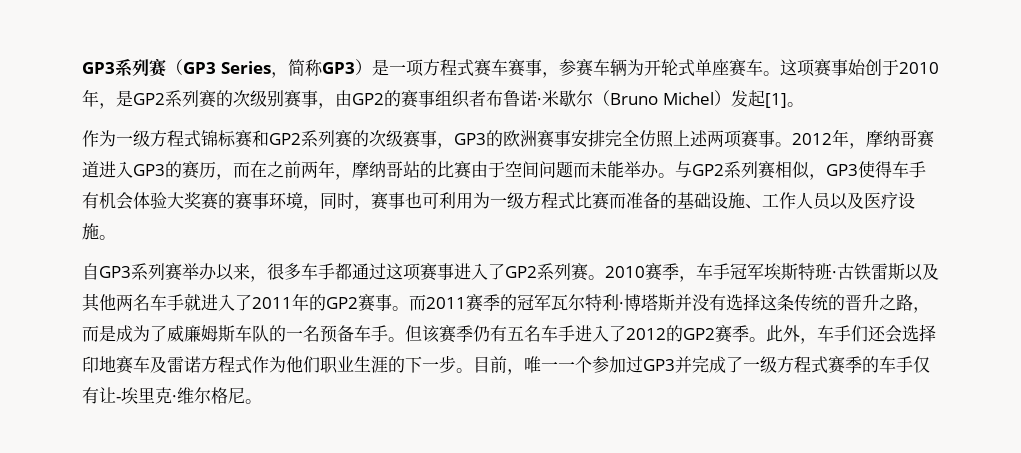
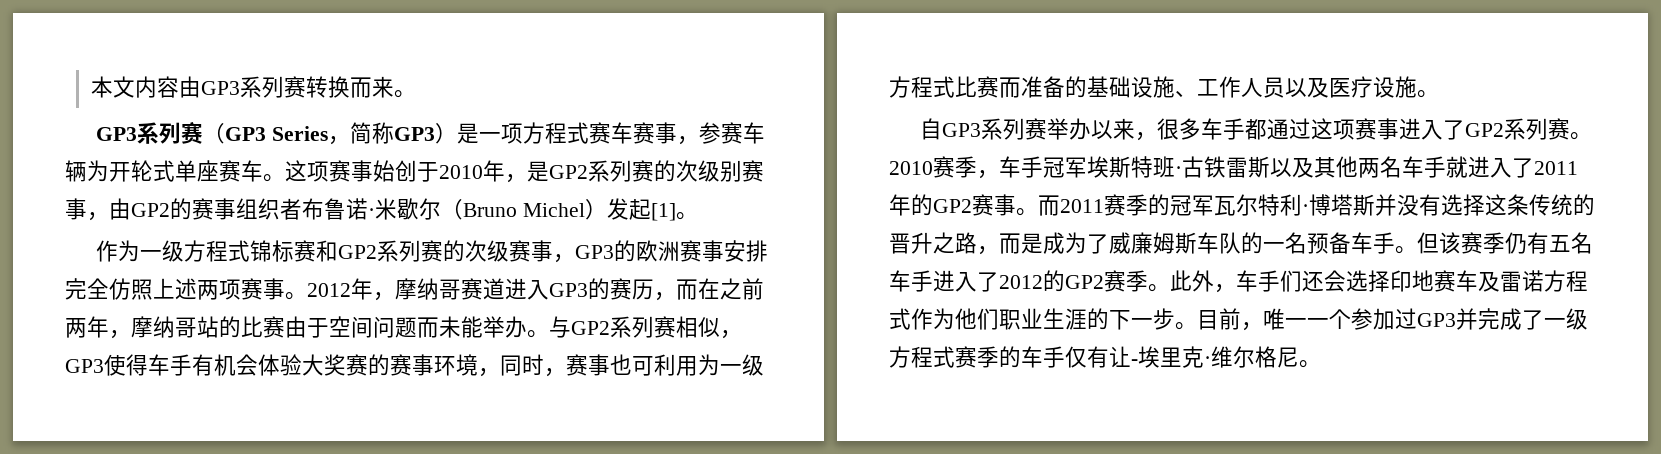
+ 本文内容由GP3系列赛转换而来。

